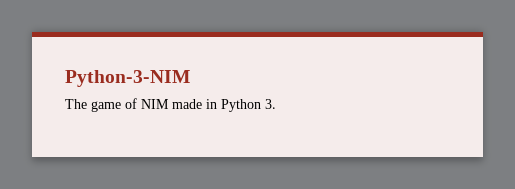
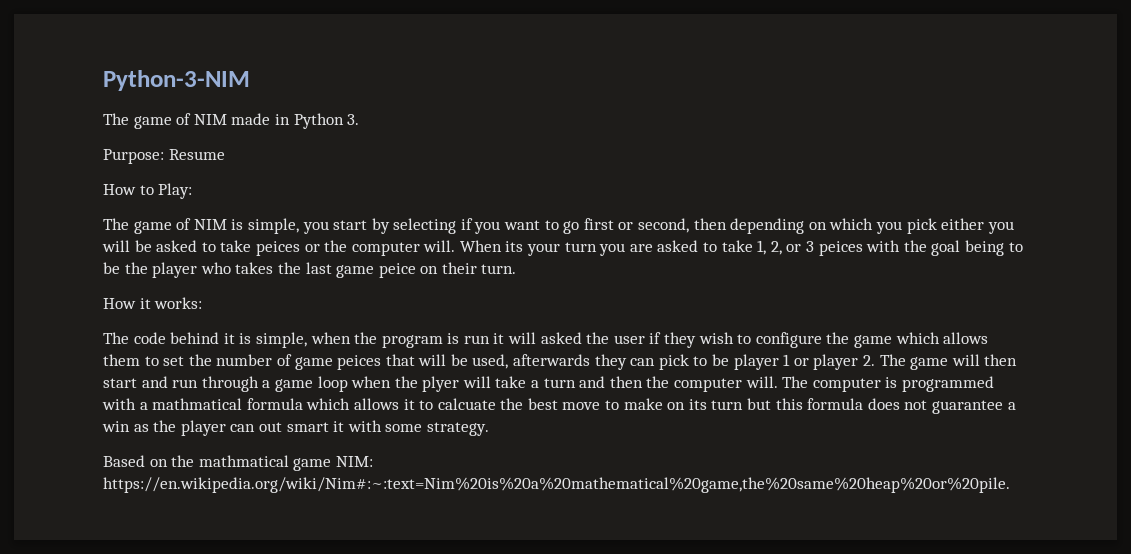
+ Purpose: Resume
+ How to Play:
+ The game of NIM is simple, you start by selecting if you want to go first or second, then depending on which you pick either you will be asked to take peices or the computer will. When its your turn you are asked to take 1, 2, or 3 peices with the goal being to be the player who takes the last game peice on their turn.
+ How it works:
+ The code behind it is simple, when the program is run it will asked the user if they wish to configure the game which allows them to set the number of game peices that will be used, afterwards they can pick to be player 1 or player 2. The game will then start and run through a game loop when the plyer will take a turn and then the computer will. The computer is programmed with a mathmatical formula which allows it to calcuate the best move to make on its turn but this formula does not guarantee a win as the player can out smart it with some strategy.
+ Based on the mathmatical game NIM: https://en.wikipedia.org/wiki/Nim#:~:text=Nim%20is%20a%20mathematical%20game,the%20same%20heap%20or%20pile.

